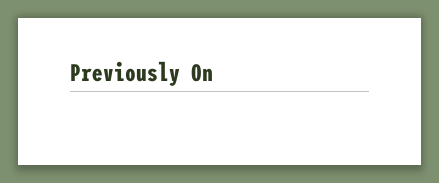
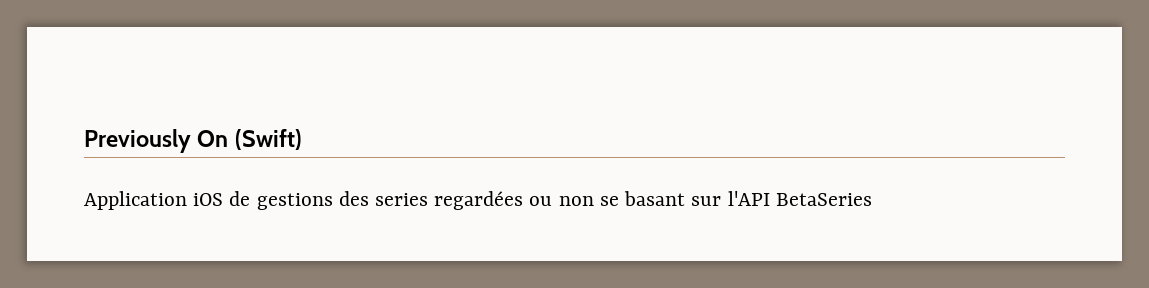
- Previously On
+ Previously On (Swift)
+ Application iOS de gestions des series regardées ou non se basant sur l'API BetaSeries

